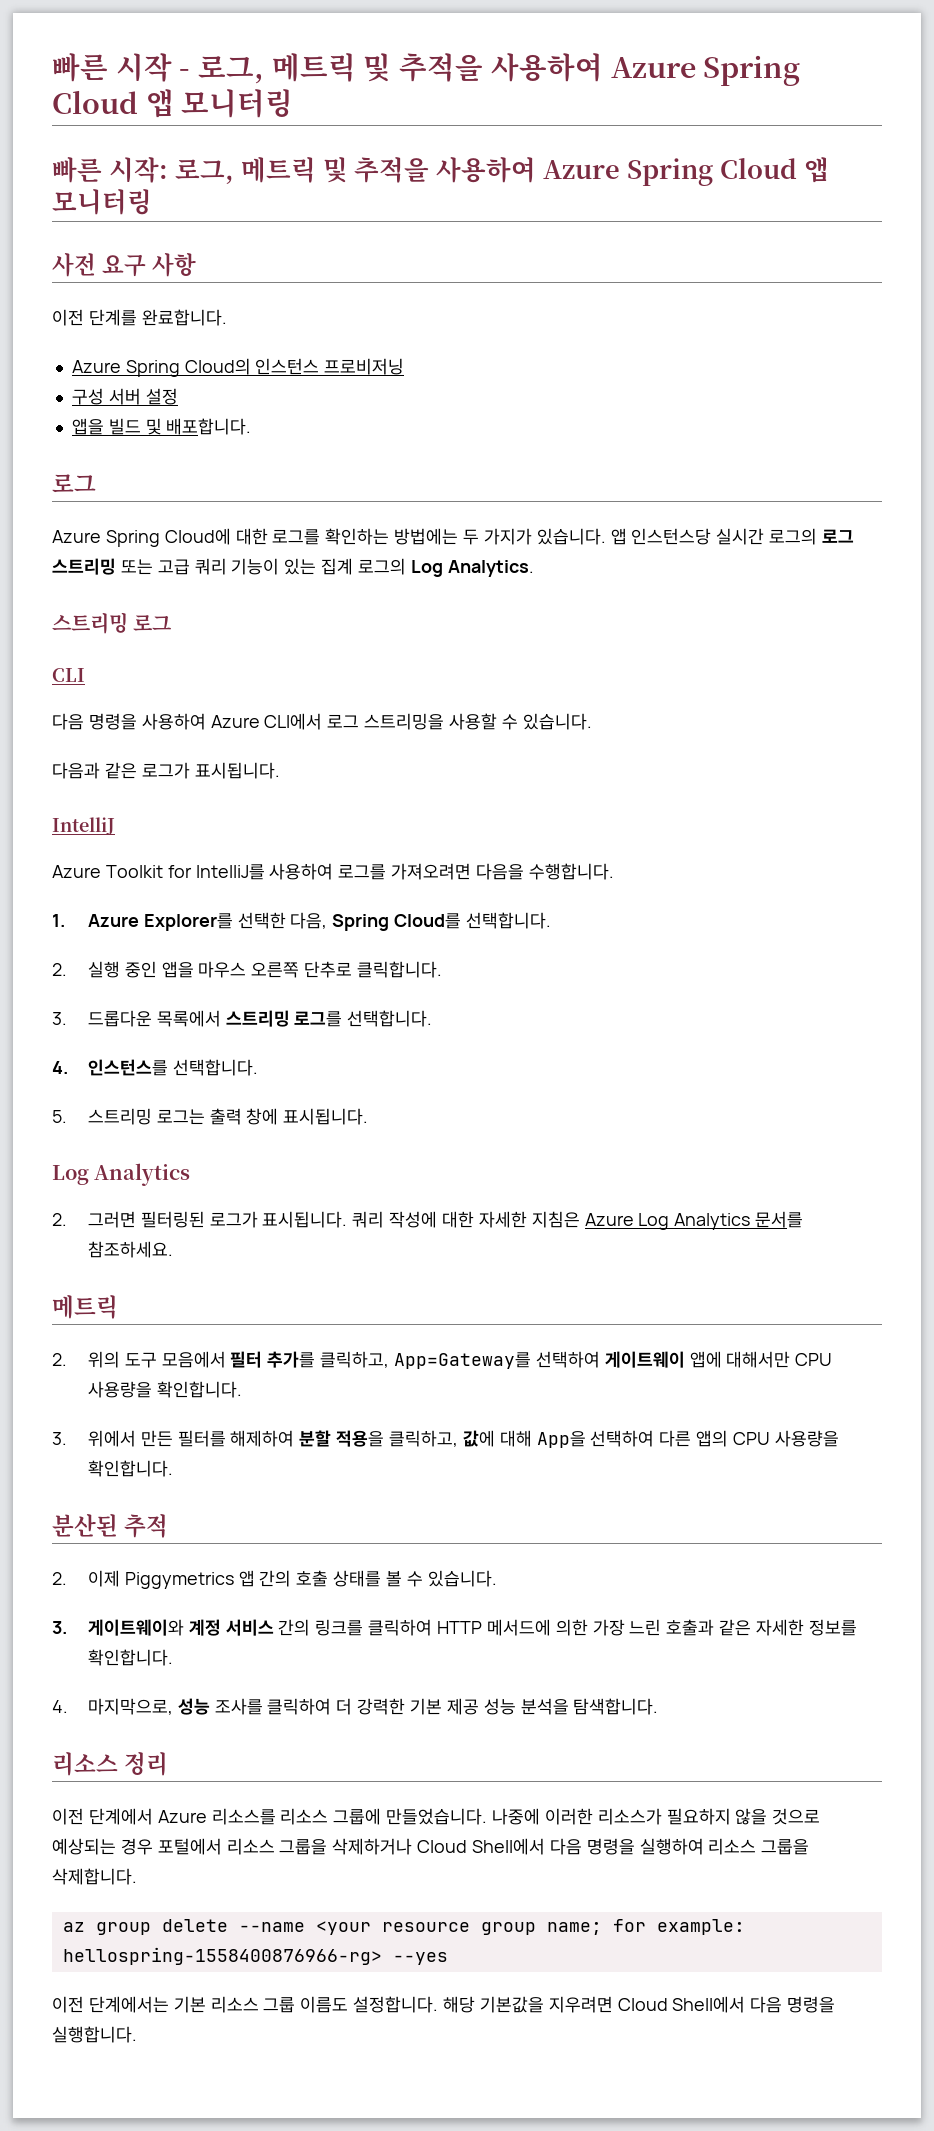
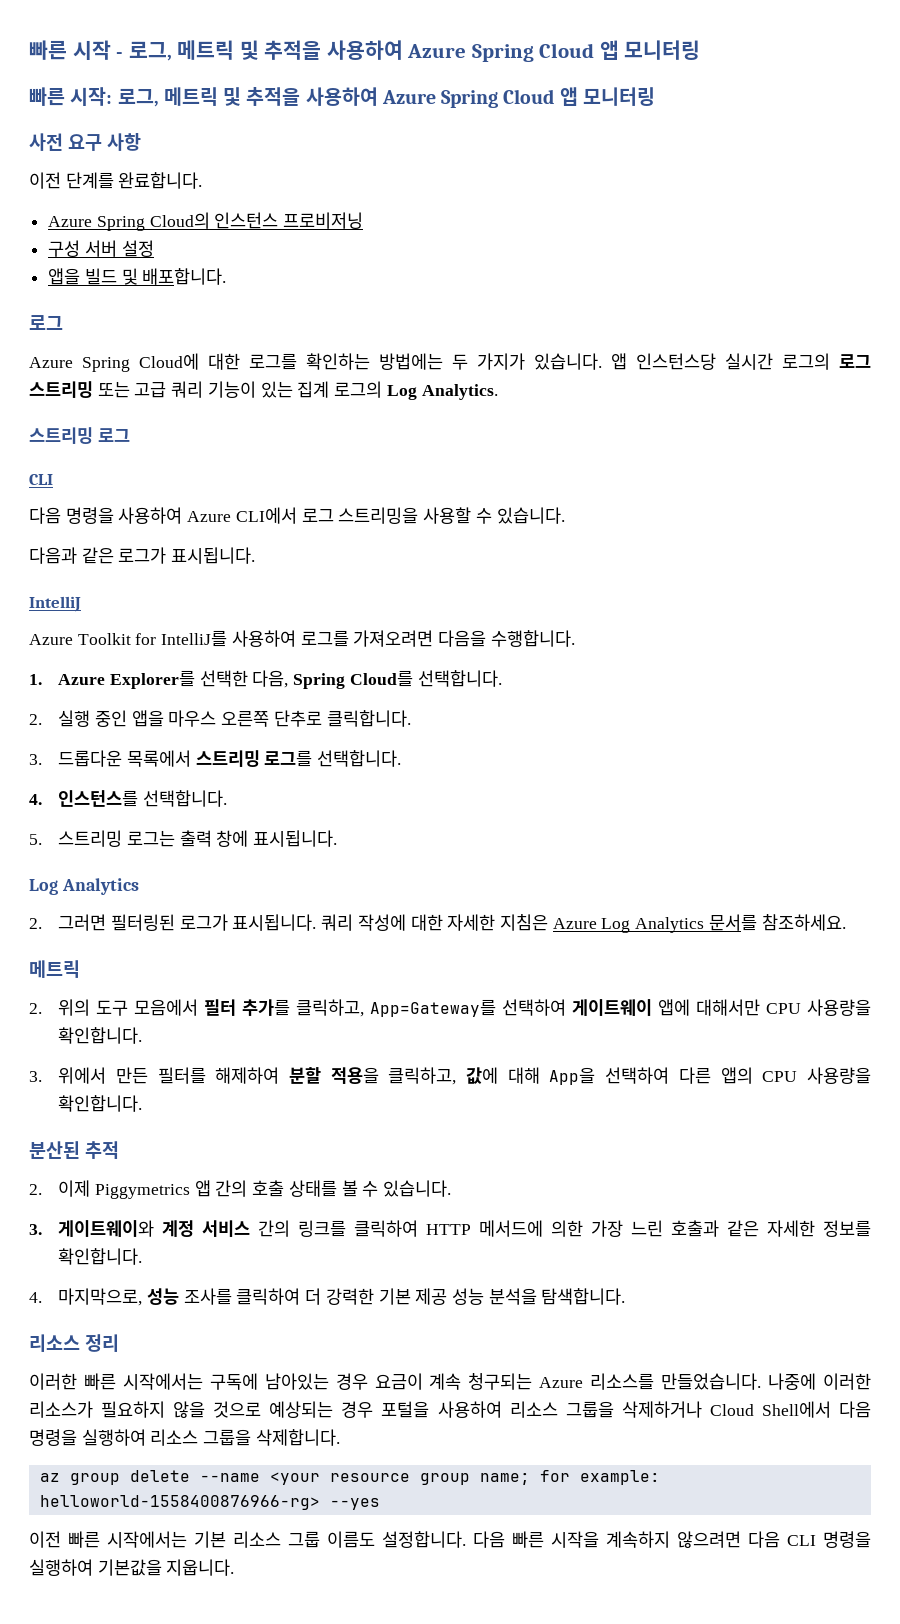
- 이전 단계에서 Azure 리소스를 리소스 그룹에 만들었습니다.
+ 이러한 빠른 시작에서는 구독에 남아있는 경우 요금이 계속 청구되는 Azure 리소스를 만들었습니다.
- 나중에 이러한 리소스가 필요하지 않을 것으로 예상되는 경우 포털에서 리소스 그룹을 삭제하거나 Cloud Shell에서 다음 명령을 실행하여 리소스 그룹을 삭제합니다.
+ 나중에 이러한 리소스가 필요하지 않을 것으로 예상되는 경우 포털을 사용하여 리소스 그룹을 삭제하거나 Cloud Shell에서 다음 명령을 실행하여 리소스 그룹을 삭제합니다.
- az group delete --name <your resource group name; for example: hellospring-1558400876966-rg> --yes
+ az group delete --name <your resource group name; for example: helloworld-1558400876966-rg> --yes
- 이전 단계에서는 기본 리소스 그룹 이름도 설정합니다.
+ 이전 빠른 시작에서는 기본 리소스 그룹 이름도 설정합니다.
- 해당 기본값을 지우려면 Cloud Shell에서 다음 명령을 실행합니다.
+ 다음 빠른 시작을 계속하지 않으려면 다음 CLI 명령을 실행하여 기본값을 지웁니다.

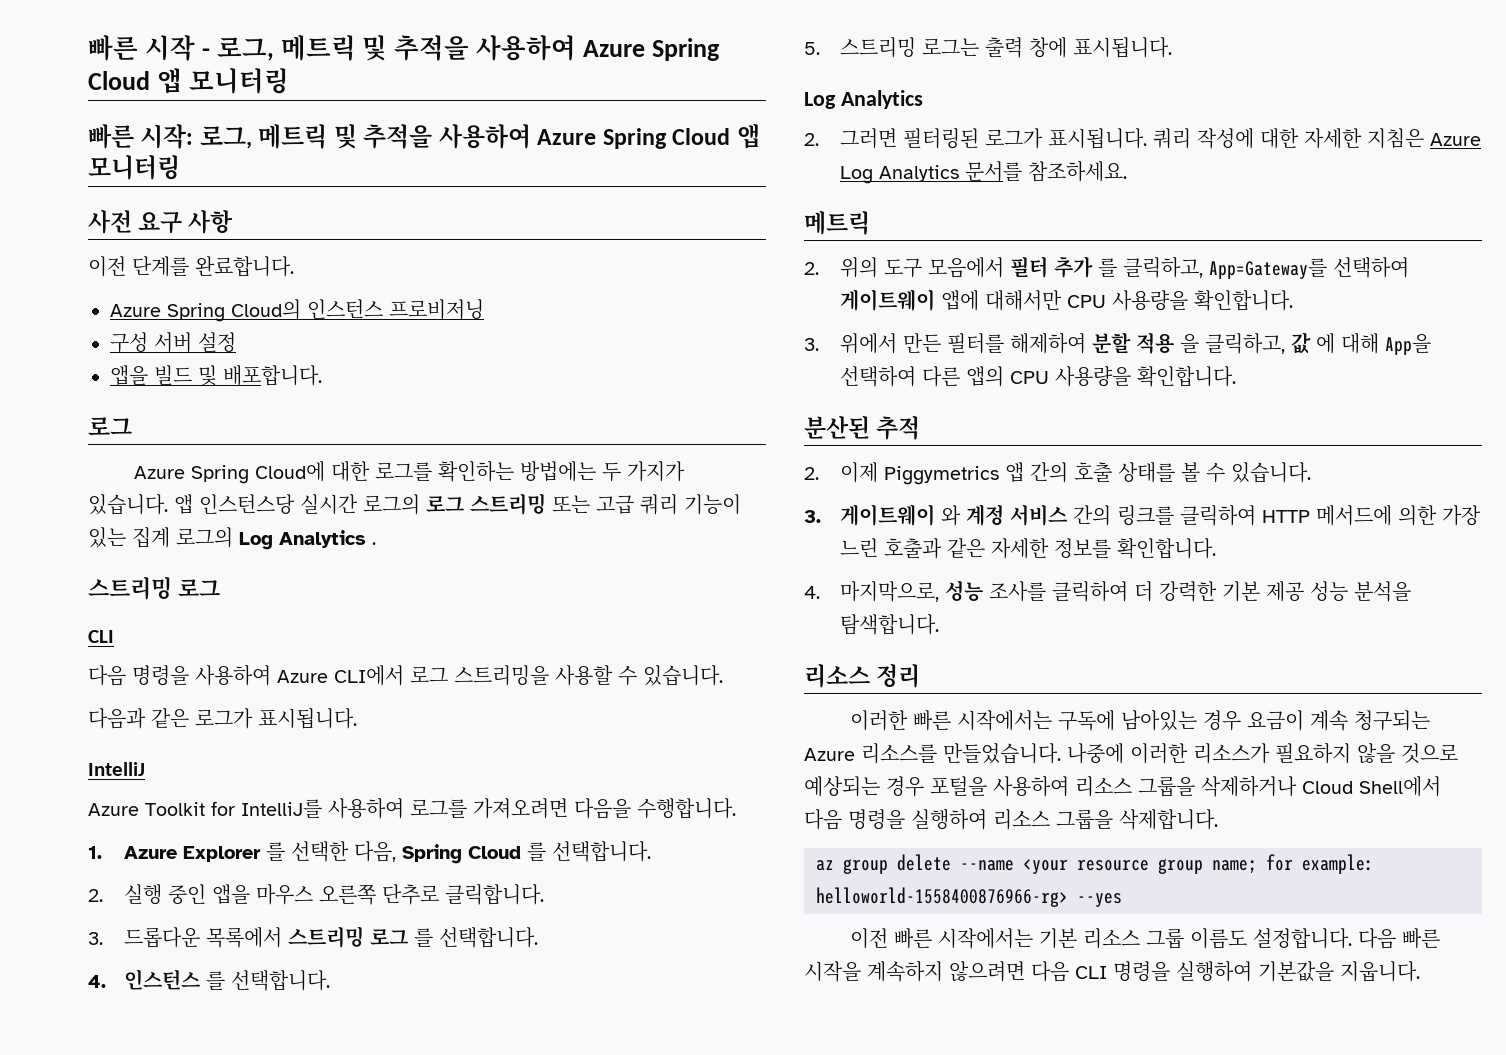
- 앱 인스턴스당 실시간 로그의 로그 스트리밍 또는 고급 쿼리 기능이 있는 집계 로그의 Log Analytics.
+ 앱 인스턴스당 실시간 로그의 로그 스트리밍 또는 고급 쿼리 기능이 있는 집계 로그의 Log Analytics .
- 1. Azure Explorer를 선택한 다음, Spring Cloud를 선택합니다.
+ 1. Azure Explorer 를 선택한 다음, Spring Cloud 를 선택합니다.
- 3. 드롭다운 목록에서 스트리밍 로그를 선택합니다.
+ 3. 드롭다운 목록에서 스트리밍 로그 를 선택합니다.
- 4. 인스턴스를 선택합니다.
+ 4. 인스턴스 를 선택합니다.
- 2. 위의 도구 모음에서 필터 추가를 클릭하고, App=Gateway를 선택하여 게이트웨이 앱에 대해서만 CPU 사용량을 확인합니다.
+ 2. 위의 도구 모음에서 필터 추가 를 클릭하고, App=Gateway를 선택하여 게이트웨이 앱에 대해서만 CPU 사용량을 확인합니다.
- 3. 위에서 만든 필터를 해제하여 분할 적용을 클릭하고, 값에 대해 App을 선택하여 다른 앱의 CPU 사용량을 확인합니다.
+ 3. 위에서 만든 필터를 해제하여 분할 적용 을 클릭하고, 값 에 대해 App을 선택하여 다른 앱의 CPU 사용량을 확인합니다.
- 3. 게이트웨이와 계정 서비스 간의 링크를 클릭하여 HTTP 메서드에 의한 가장 느린 호출과 같은 자세한 정보를 확인합니다.
+ 3. 게이트웨이 와 계정 서비스 간의 링크를 클릭하여 HTTP 메서드에 의한 가장 느린 호출과 같은 자세한 정보를 확인합니다.

